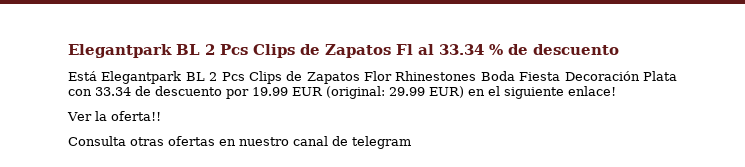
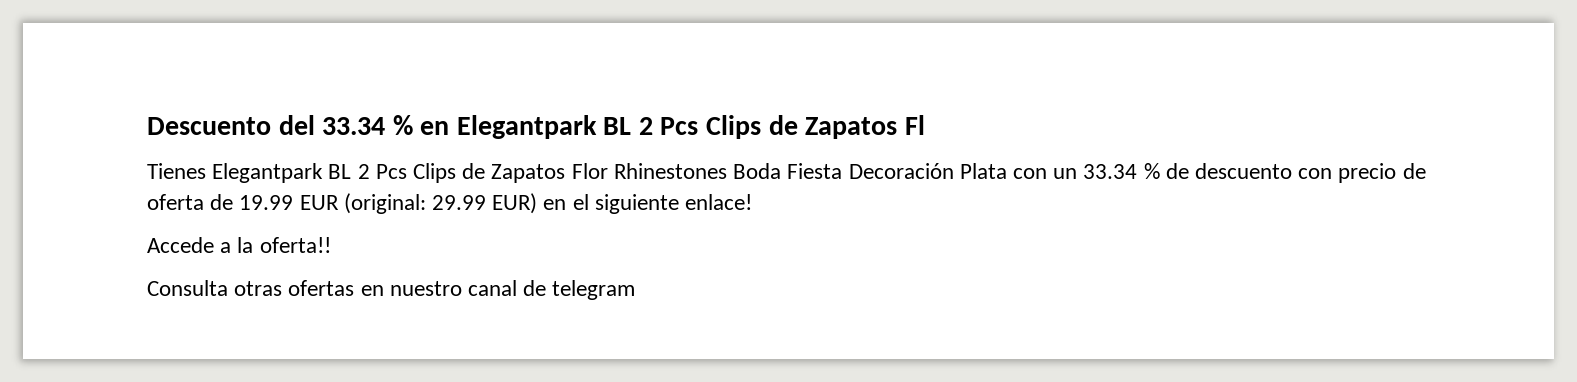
- Elegantpark BL 2 Pcs Clips de Zapatos Fl al 33.34 % de descuento
- Está Elegantpark BL 2 Pcs Clips de Zapatos Flor Rhinestones Boda Fiesta Decoración Plata con 33.34 de descuento por 19.99 EUR (original: 29.99 EUR) en el siguiente enlace!
+ Descuento del 33.34 % en Elegantpark BL 2 Pcs Clips de Zapatos Fl
+ Tienes Elegantpark BL 2 Pcs Clips de Zapatos Flor Rhinestones Boda Fiesta Decoración Plata con un 33.34 % de descuento con precio de oferta de 19.99 EUR (original: 29.99 EUR) en el siguiente enlace!
- Ver la oferta!!
+ Accede a la oferta!!

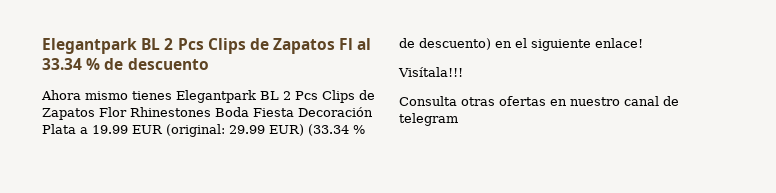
- Descuento del 33.34 % en Elegantpark BL 2 Pcs Clips de Zapatos Fl
- Tienes Elegantpark BL 2 Pcs Clips de Zapatos Flor Rhinestones Boda Fiesta Decoración Plata con un 33.34 % de descuento con precio de oferta de 19.99 EUR (original: 29.99 EUR) en el siguiente enlace!
+ Elegantpark BL 2 Pcs Clips de Zapatos Fl al 33.34 % de descuento
+ Ahora mismo tienes Elegantpark BL 2 Pcs Clips de Zapatos Flor Rhinestones Boda Fiesta Decoración Plata a 19.99 EUR (original: 29.99 EUR) (33.34 % de descuento) en el siguiente enlace!
- Accede a la oferta!!
+ Visítala!!!

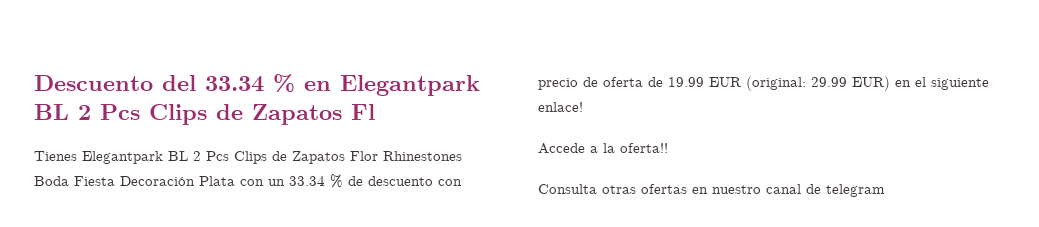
- Elegantpark BL 2 Pcs Clips de Zapatos Fl al 33.34 % de descuento
- Ahora mismo tienes Elegantpark BL 2 Pcs Clips de Zapatos Flor Rhinestones Boda Fiesta Decoración Plata a 19.99 EUR (original: 29.99 EUR) (33.34 % de descuento) en el siguiente enlace!
+ Descuento del 33.34 % en Elegantpark BL 2 Pcs Clips de Zapatos Fl
+ Tienes Elegantpark BL 2 Pcs Clips de Zapatos Flor Rhinestones Boda Fiesta Decoración Plata con un 33.34 % de descuento con precio de oferta de 19.99 EUR (original: 29.99 EUR) en el siguiente enlace!
- Visítala!!!
+ Accede a la oferta!!

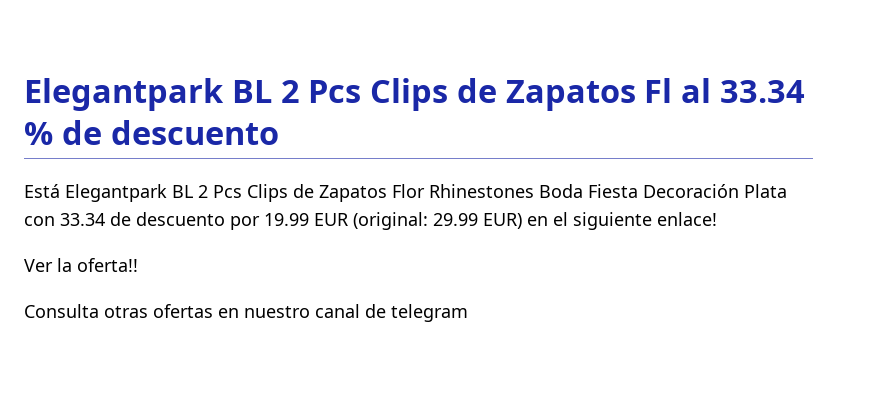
- Descuento del 33.34 % en Elegantpark BL 2 Pcs Clips de Zapatos Fl
- Tienes Elegantpark BL 2 Pcs Clips de Zapatos Flor Rhinestones Boda Fiesta Decoración Plata con un 33.34 % de descuento con precio de oferta de 19.99 EUR (original: 29.99 EUR) en el siguiente enlace!
+ Elegantpark BL 2 Pcs Clips de Zapatos Fl al 33.34 % de descuento
+ Está Elegantpark BL 2 Pcs Clips de Zapatos Flor Rhinestones Boda Fiesta Decoración Plata con 33.34 de descuento por 19.99 EUR (original: 29.99 EUR) en el siguiente enlace!
- Accede a la oferta!!
+ Ver la oferta!!

